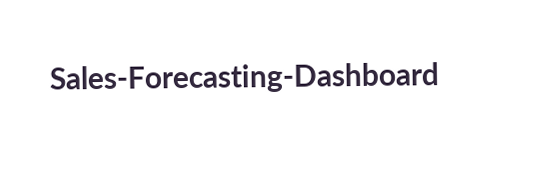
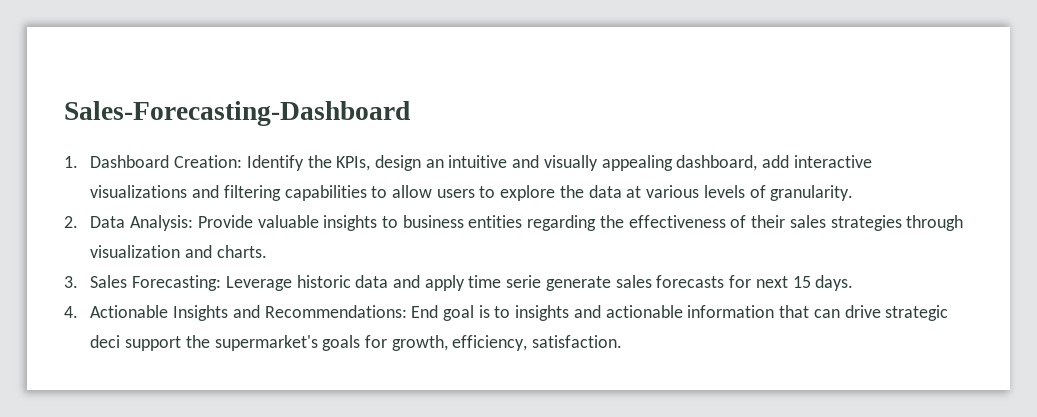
+ 1. Dashboard Creation: Identify the KPIs, design an intuitive and visually appealing dashboard, add interactive visualizations and filtering capabilities to allow users to explore the data at various levels of granularity.
+ 2. Data Analysis: Provide valuable insights to business entities regarding the effectiveness of their sales strategies through visualization and charts.
+ 3. Sales Forecasting: Leverage historic data and apply time serie generate sales forecasts for next 15 days.
+ 4. Actionable Insights and Recommendations: End goal is to insights and actionable information that can drive strategic deci support the supermarket's goals for growth, efficiency, satisfaction.

